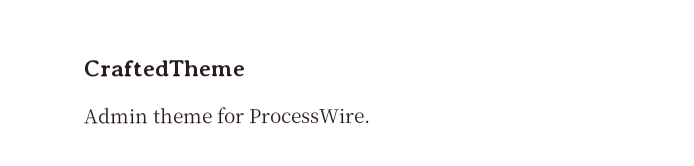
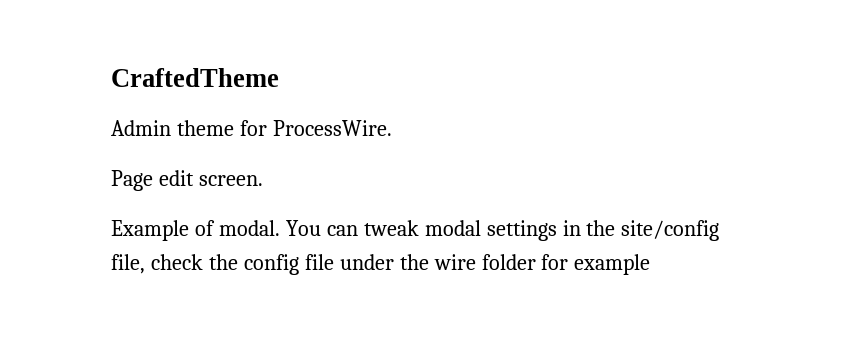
+ Page edit screen.
+ Example of modal. You can tweak modal settings in the site/config file, check the config file under the wire folder for example

